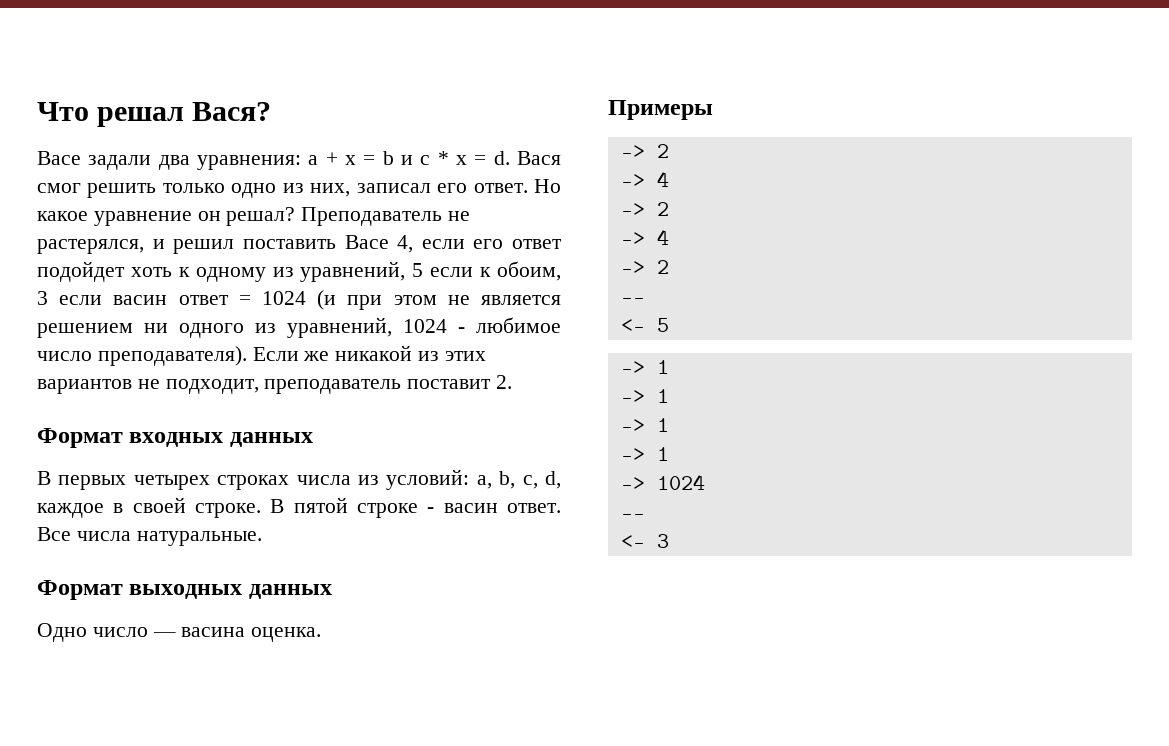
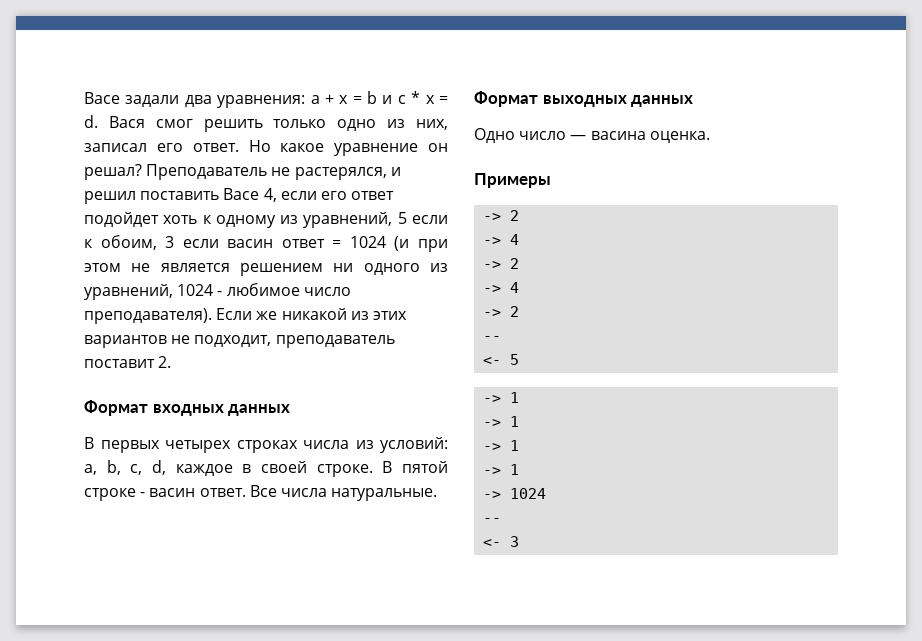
- Что решал Вася?

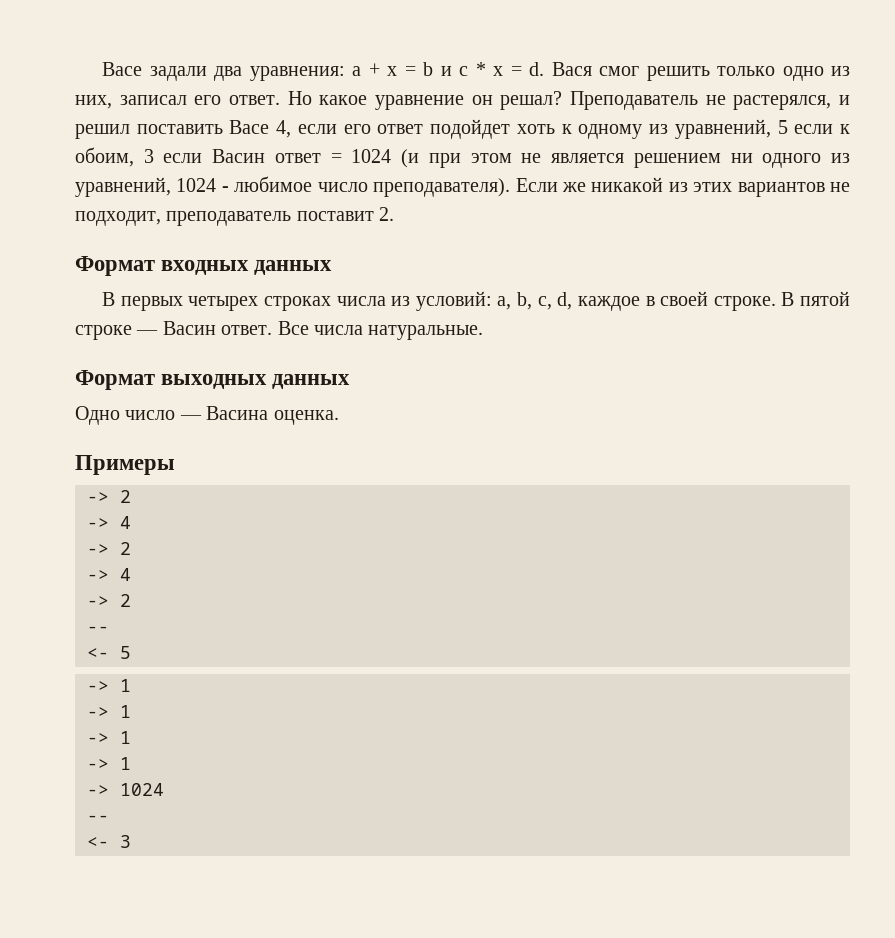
- Преподаватель не растерялся, и решил поставить Васе 4, если его ответ подойдет хоть к одному из уравнений, 5 если к обоим, 3 если васин ответ = 1024 (и при этом не является решением ни одного из уравнений, 1024 - любимое число преподавателя).
+ Преподаватель не растерялся, и решил поставить Васе 4, если его ответ подойдет хоть к одному из уравнений, 5 если к обоим, 3 если Васин ответ = 1024 (и при этом не является решением ни одного из уравнений, 1024 - любимое число преподавателя).
- В пятой строке - васин ответ.
+ В пятой строке — Васин ответ.
- Одно число — васина оценка.
+ Одно число — Васина оценка.

